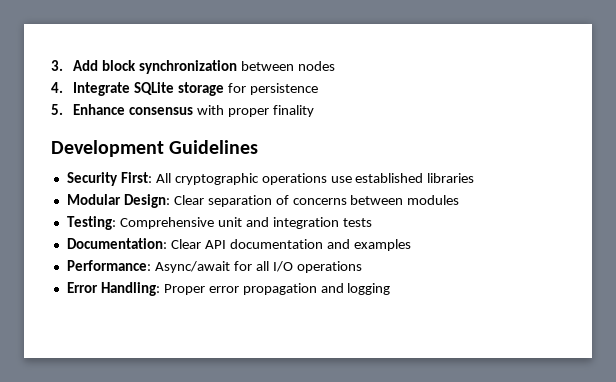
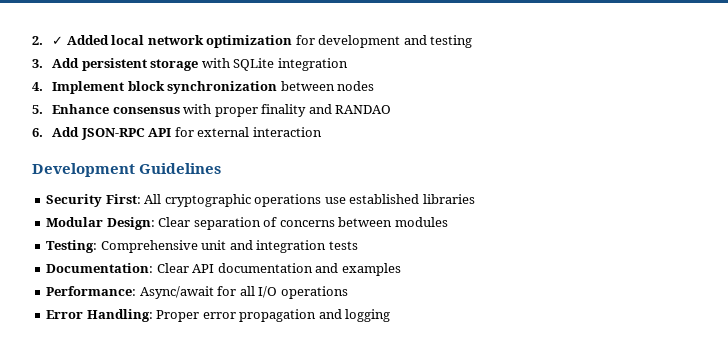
- 3. Add block synchronization between nodes
- 4. Integrate SQLite storage for persistence
+ 2. ✓ Added local network optimization for development and testing
+ 3. Add persistent storage with SQLite integration
+ 4. Implement block synchronization between nodes
- 5. Enhance consensus with proper finality
+ 5. Enhance consensus with proper finality and RANDAO
+ 6. Add JSON-RPC API for external interaction

